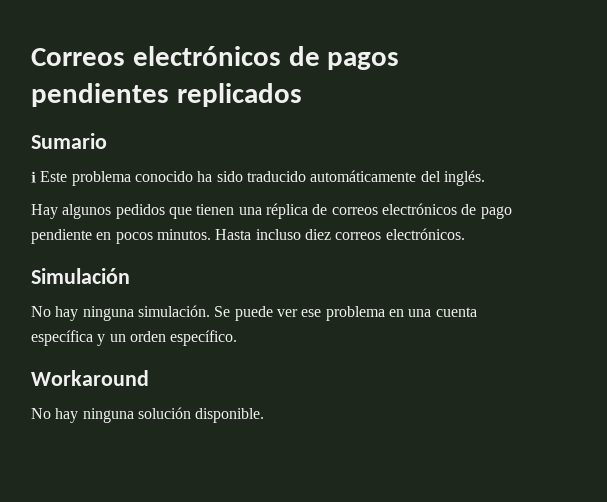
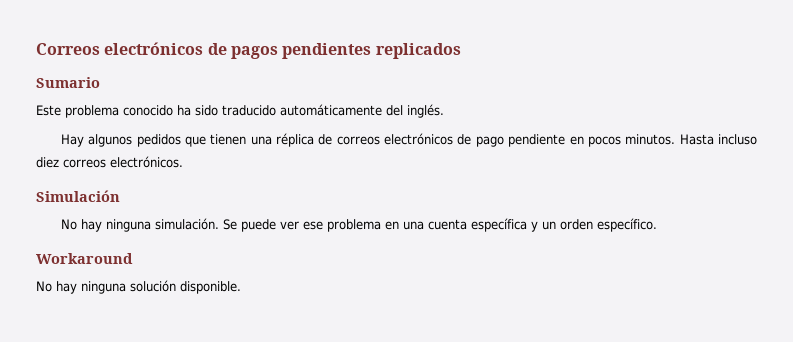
- ℹ Este problema conocido ha sido traducido automáticamente del inglés.
+ Este problema conocido ha sido traducido automáticamente del inglés.

